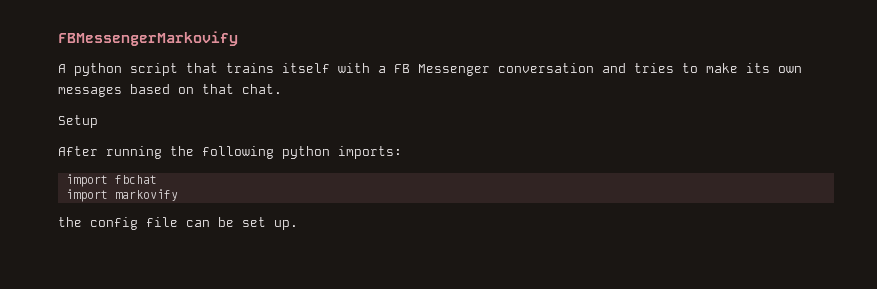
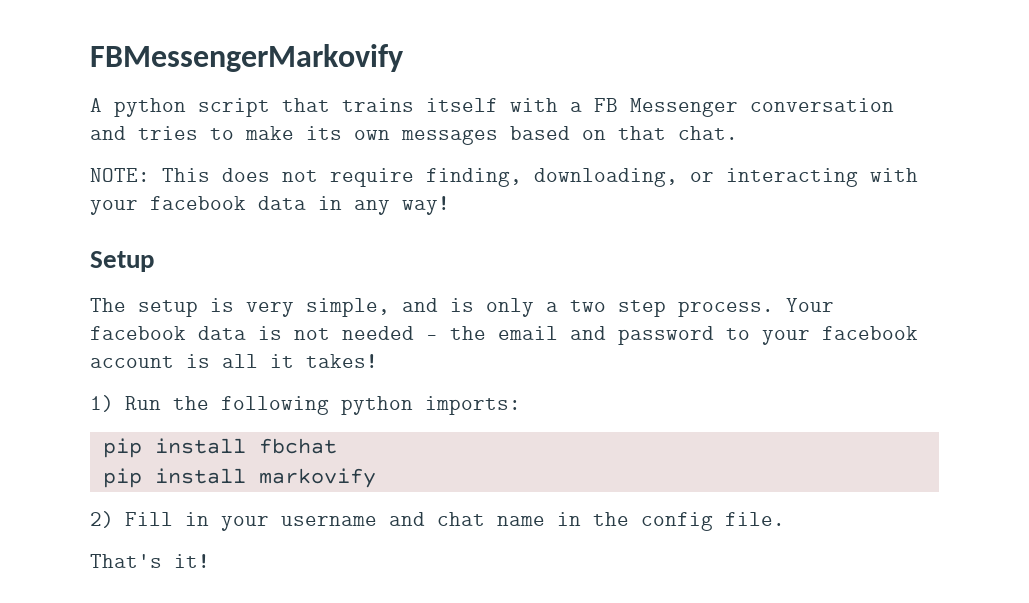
+ NOTE: This does not require finding, downloading, or interacting with your facebook data in any way!
  Setup
- After running the following python imports:
+ The setup is very simple, and is only a two step process. Your facebook data is not needed - the email and password to your facebook account is all it takes!
+ 1) Run the following python imports:
- import fbchat
+ pip install fbchat
- import markovify
+ pip install markovify
- the config file can be set up.
+ 2) Fill in your username and chat name in the config file.
+ That's it!

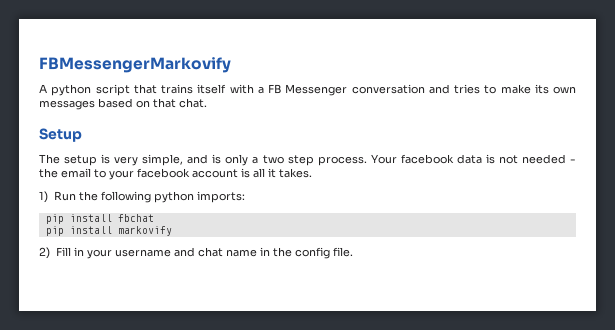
- NOTE: This does not require finding, downloading, or interacting with your facebook data in any way!
- Your facebook data is not needed - the email and password to your facebook account is all it takes!
+ Your facebook data is not needed - the email to your facebook account is all it takes.
- That's it!

